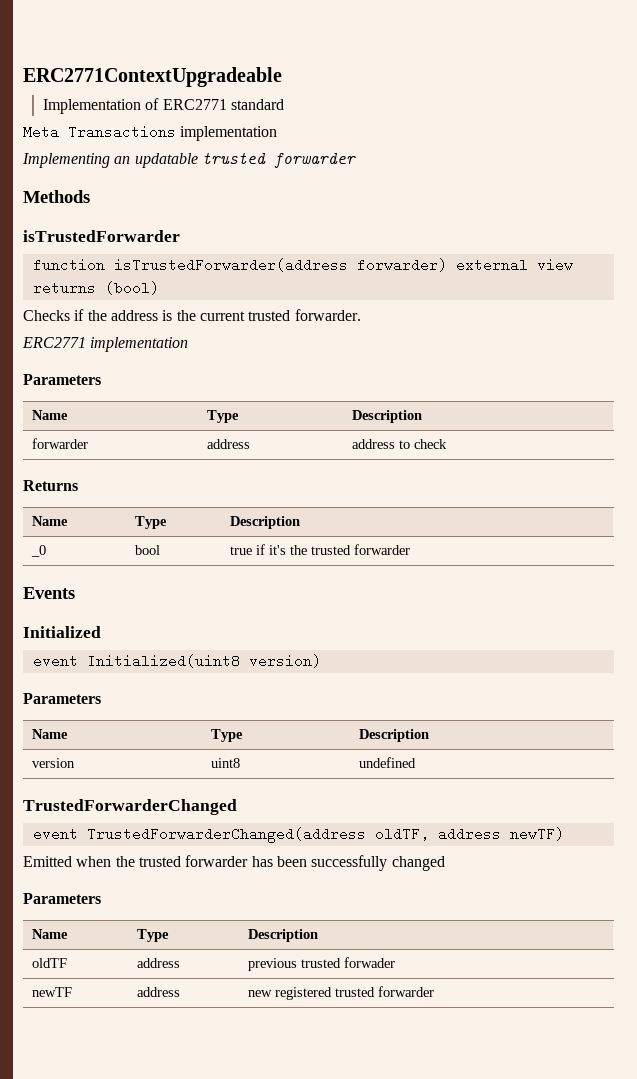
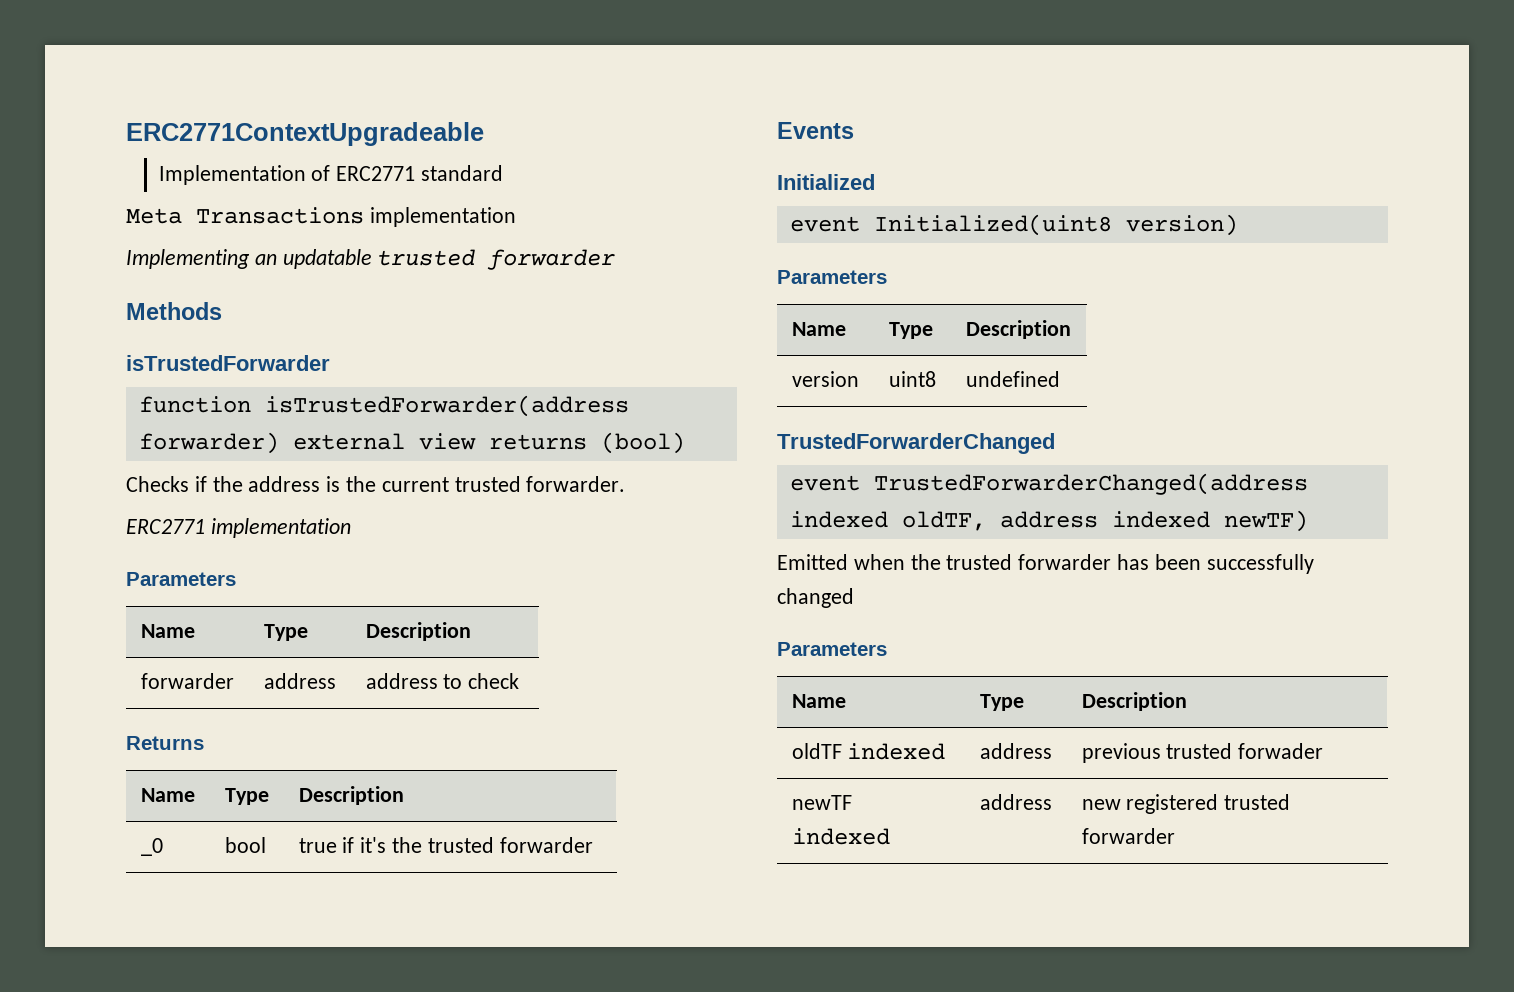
- event TrustedForwarderChanged(address oldTF, address newTF)
+ event TrustedForwarderChanged(address indexed oldTF, address indexed newTF)
- oldTF | address | previous trusted forwader
+ oldTF indexed | address | previous trusted forwader
- newTF | address | new registered trusted forwarder
+ newTF indexed | address | new registered trusted forwarder

